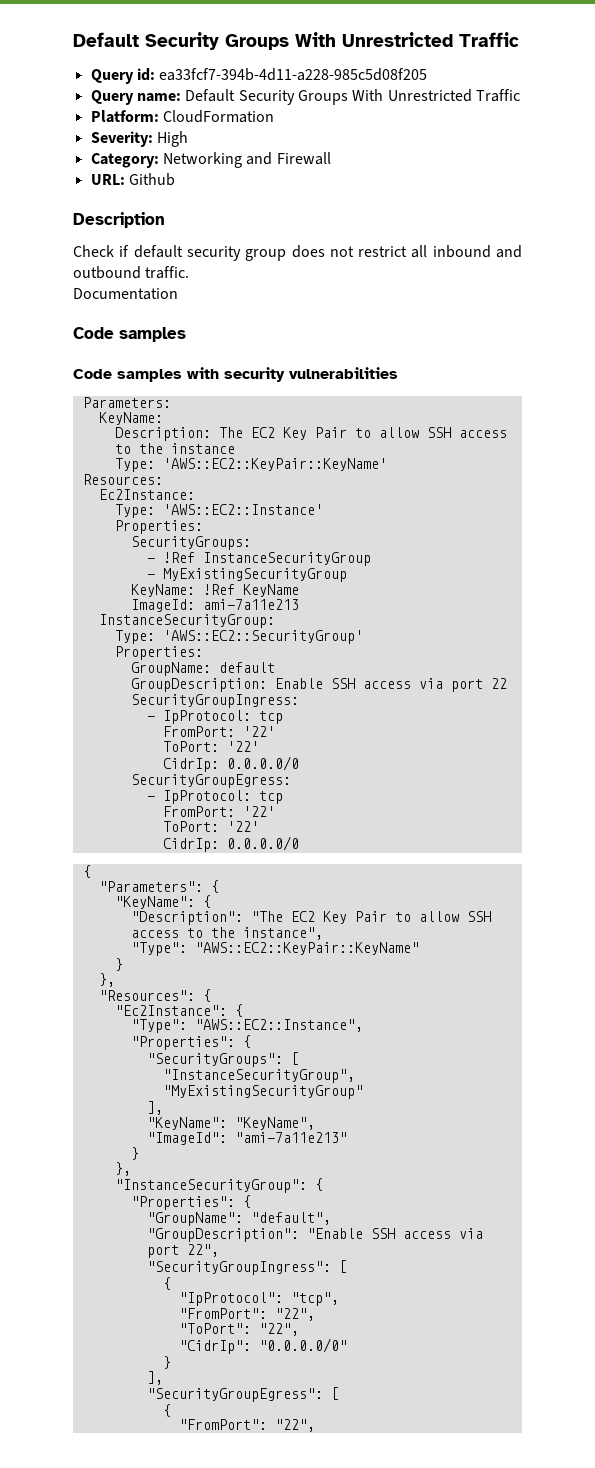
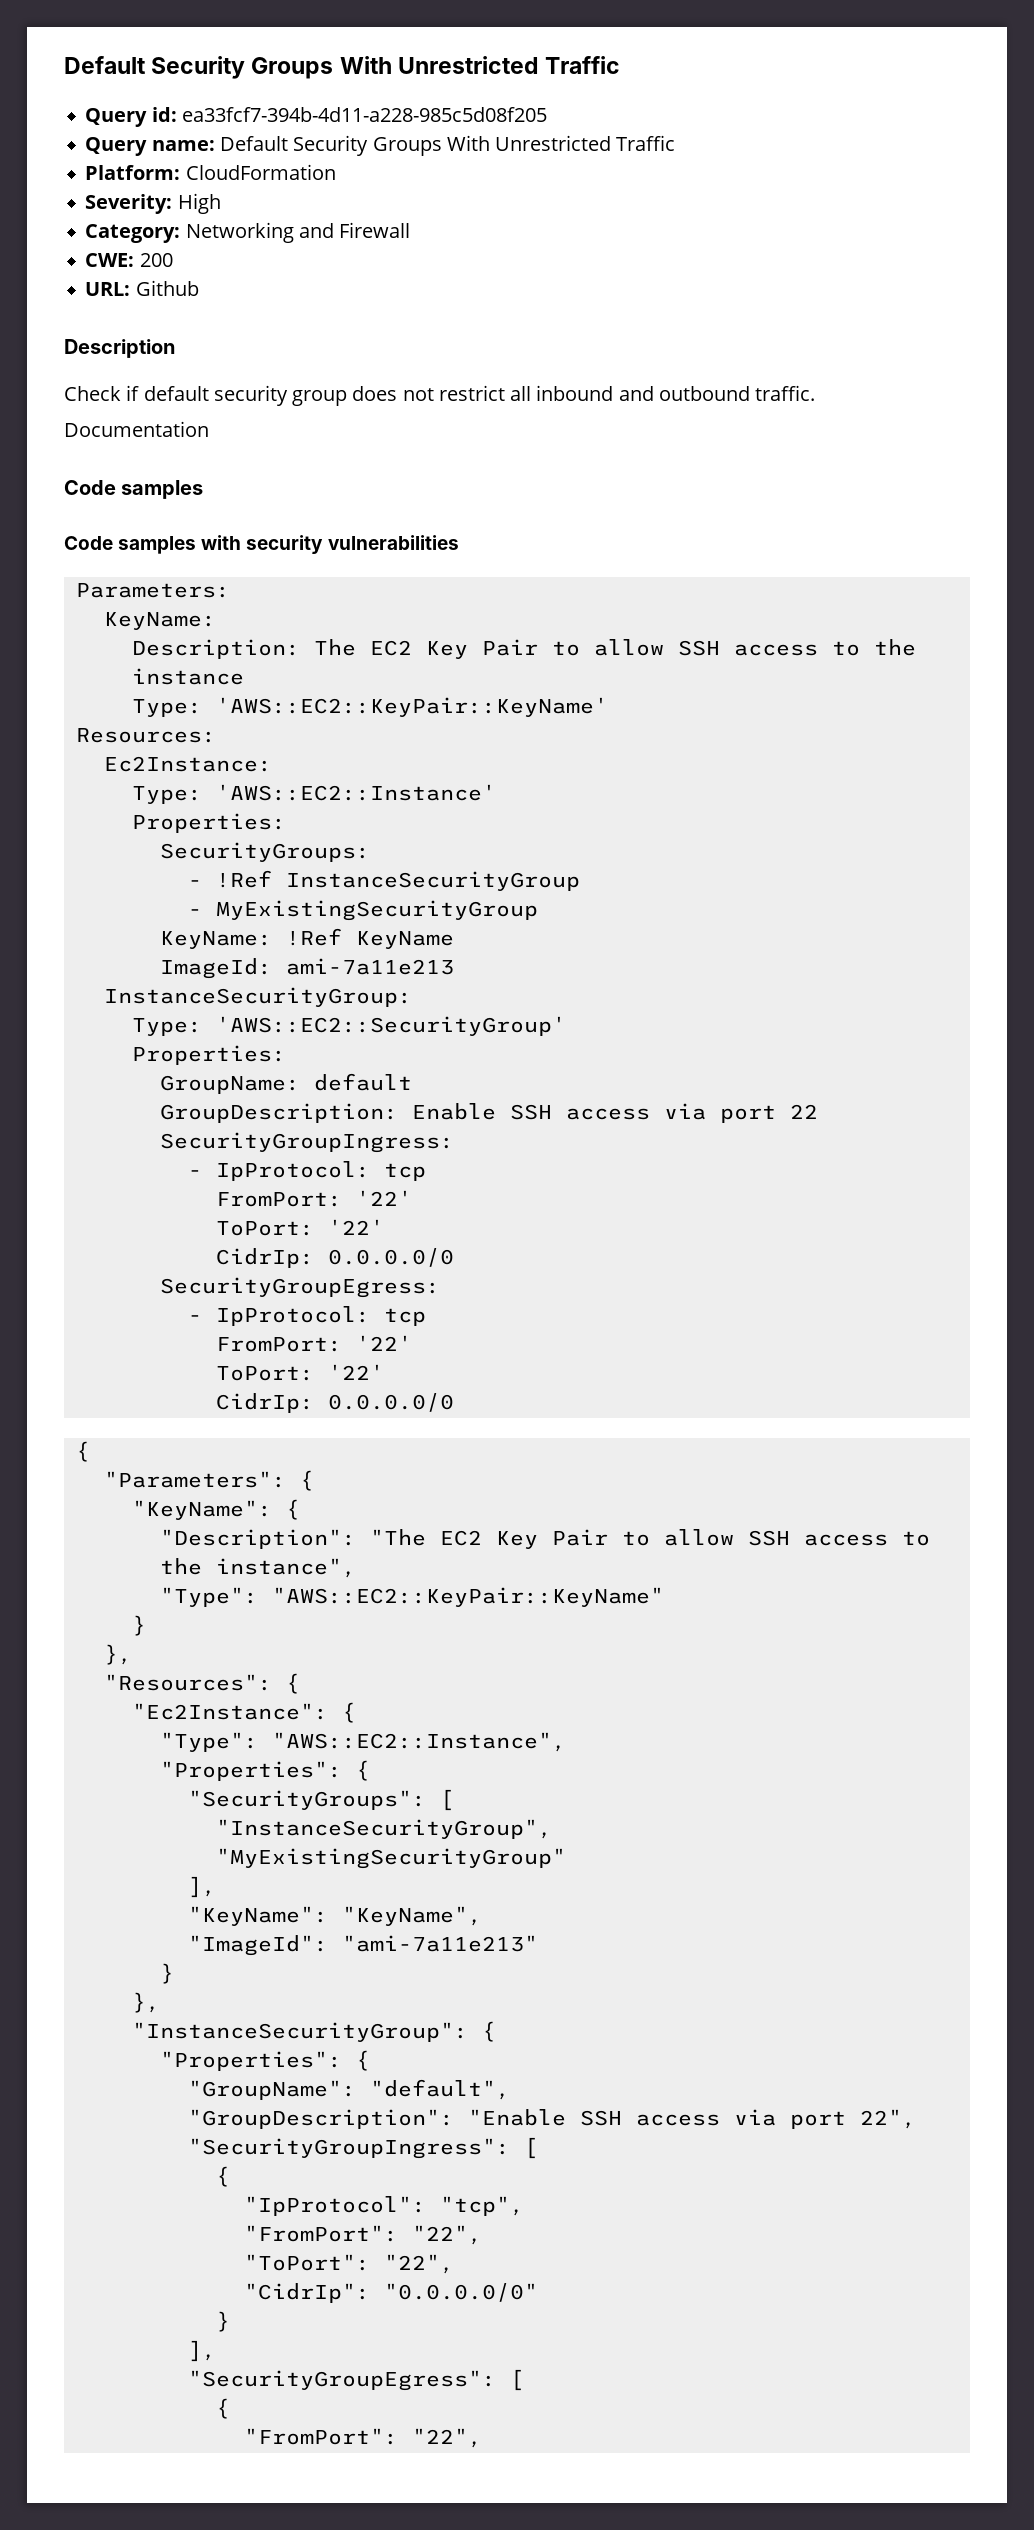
+ CWE: 200

